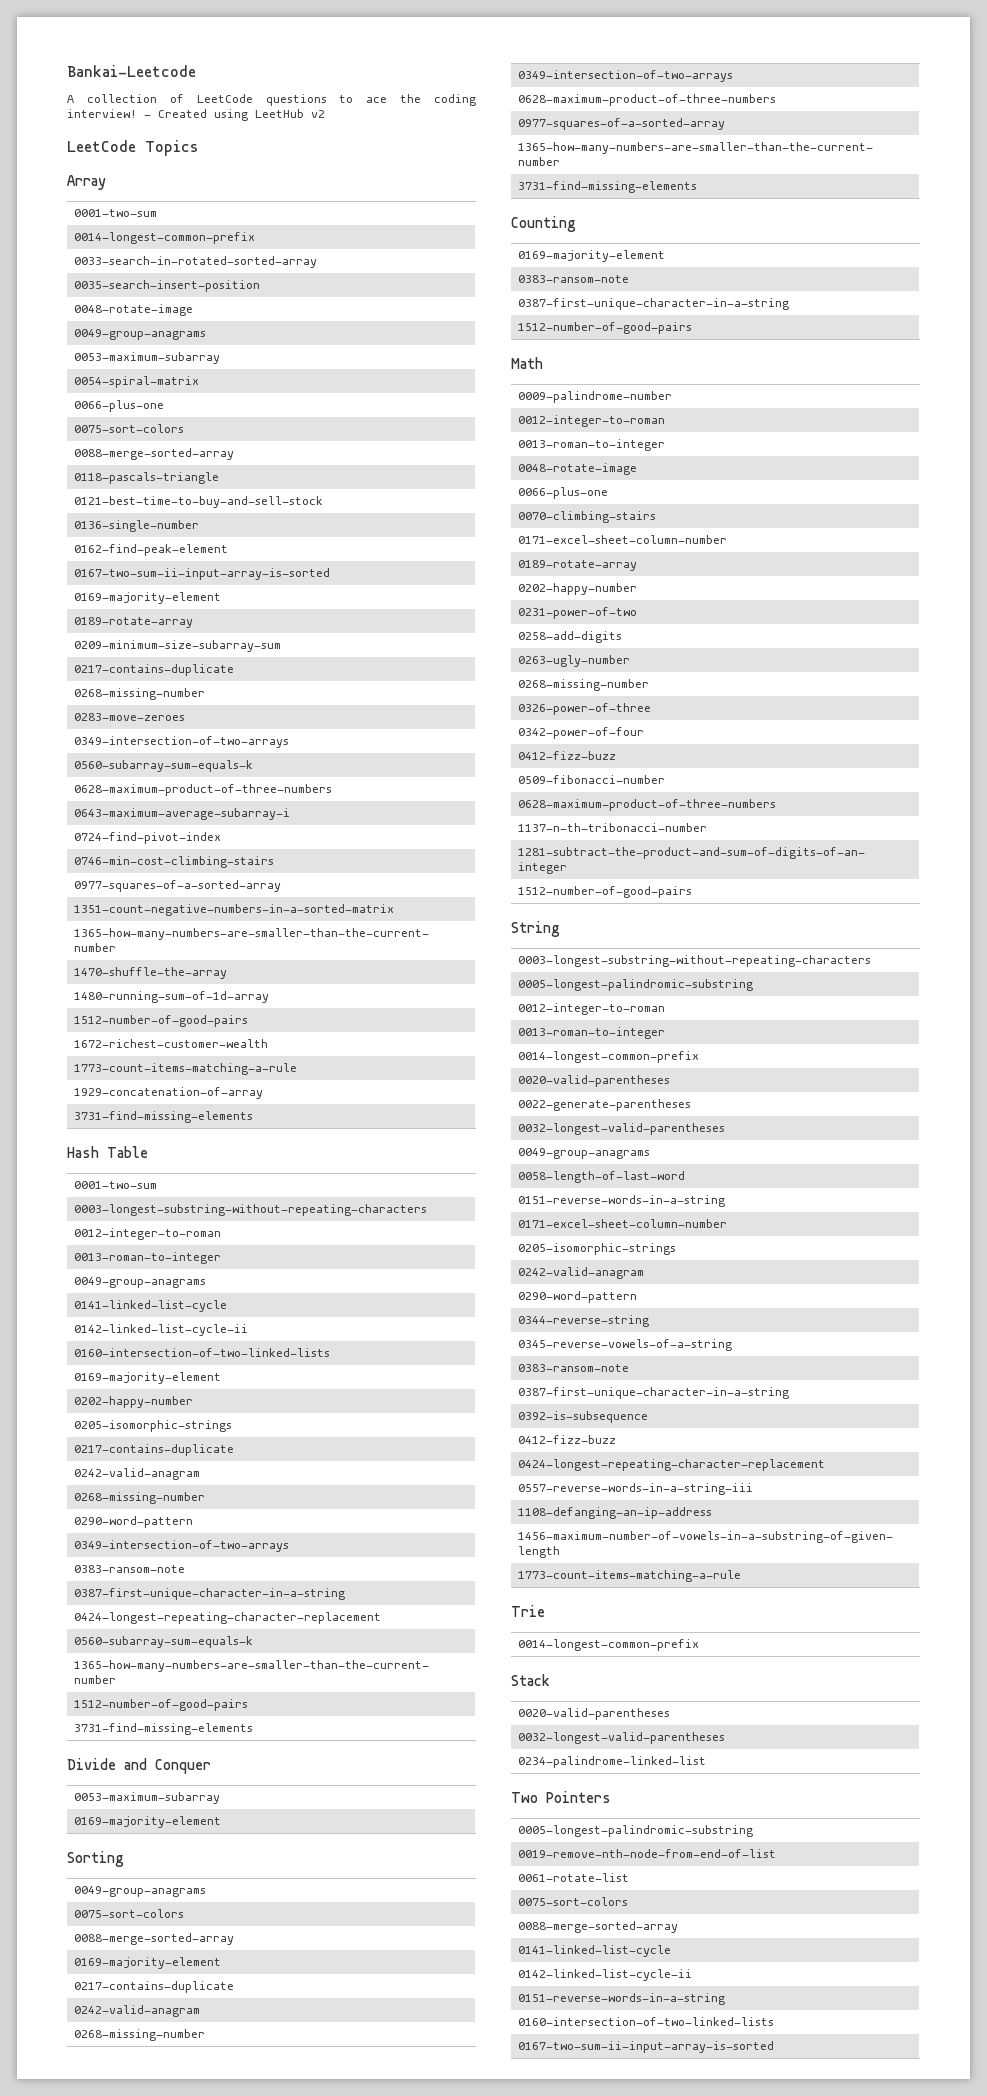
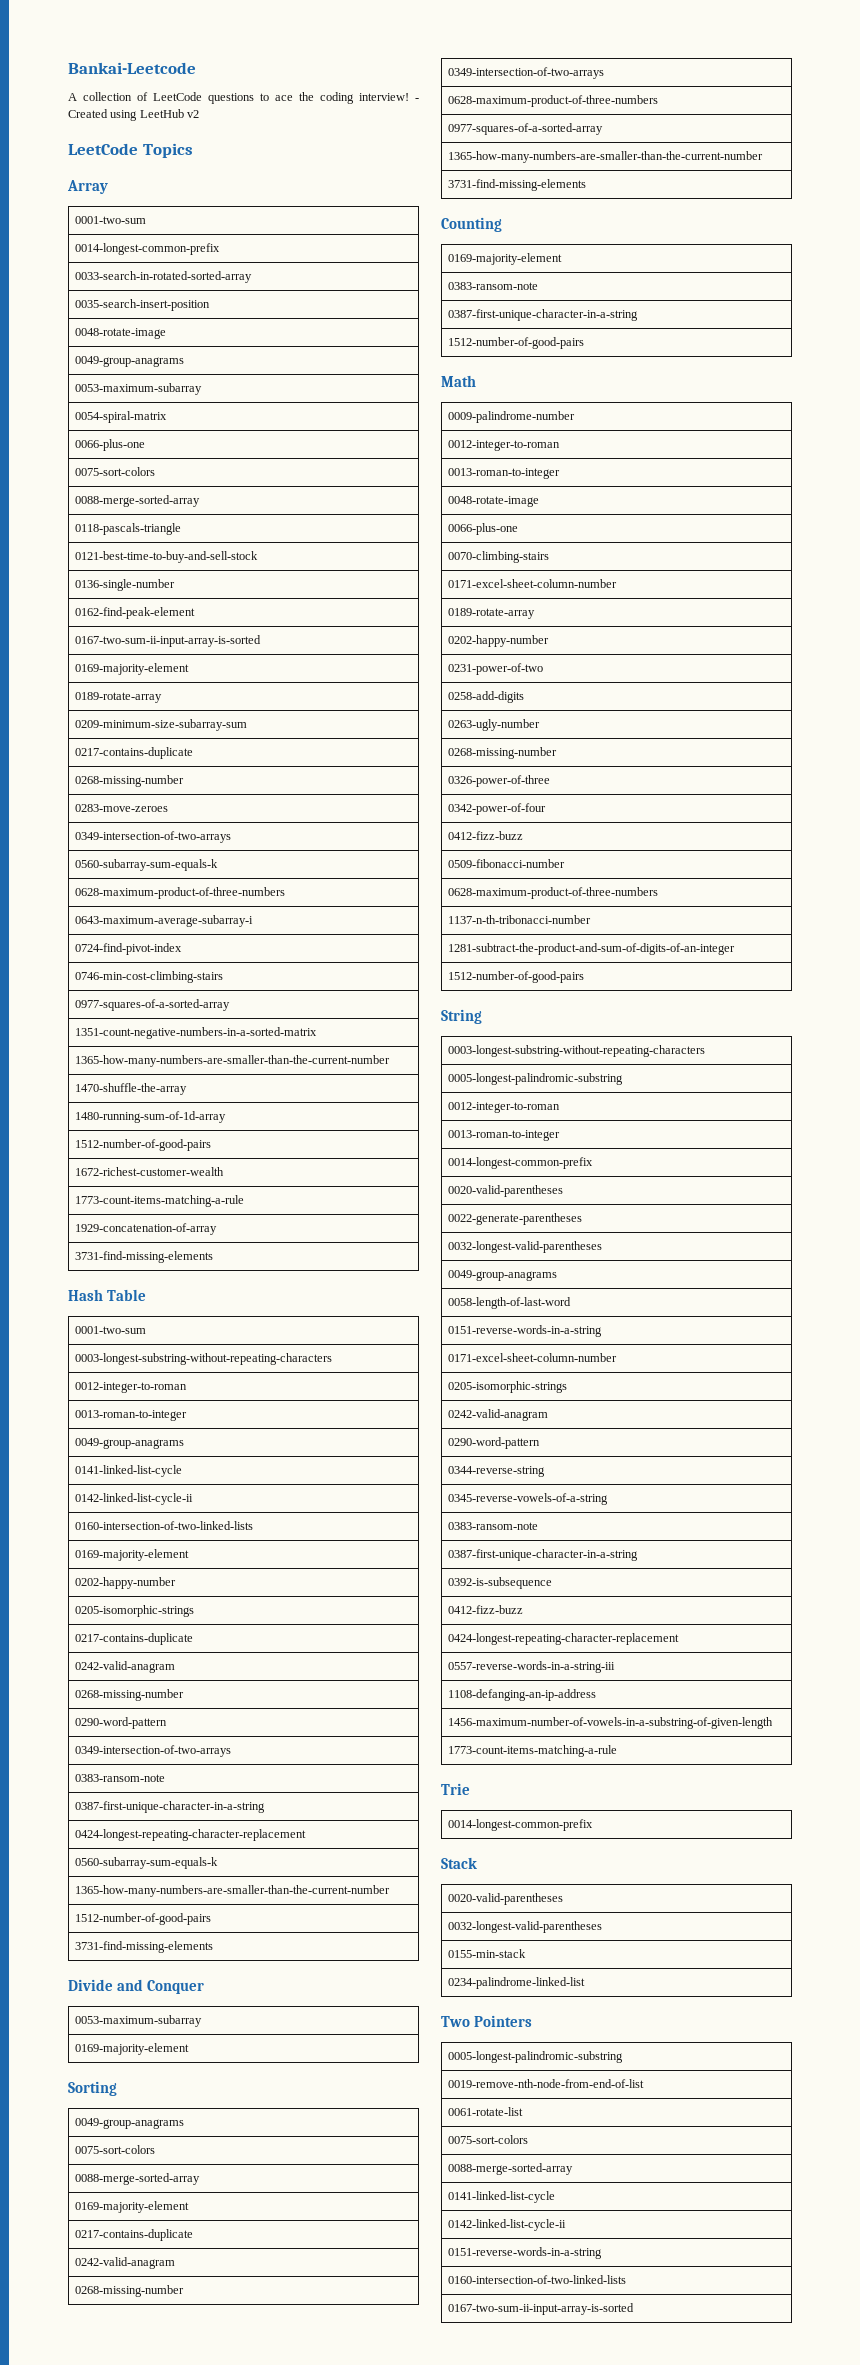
+ 0155-min-stack

